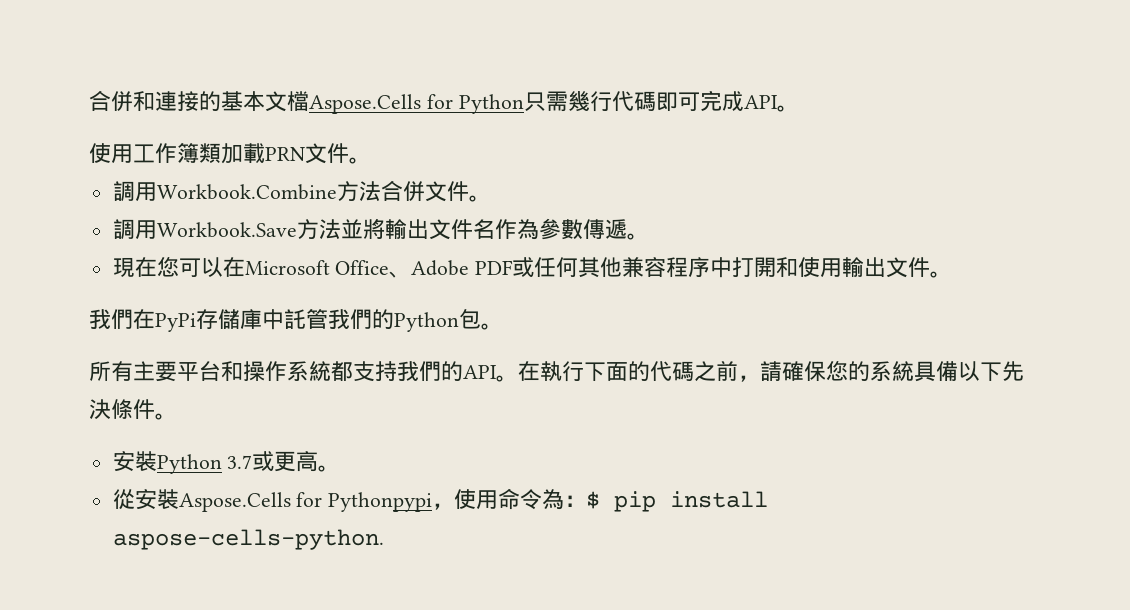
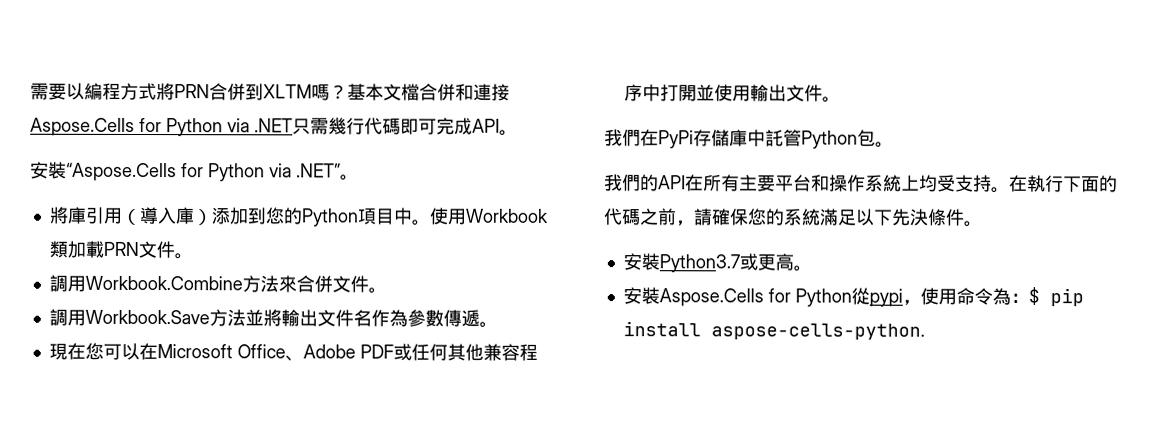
- 合併和連接的基本文檔Aspose.Cells for Python只需幾行代碼即可完成API。
+ 需要以編程方式將PRN合併到XLTM嗎？基本文檔合併和連接Aspose.Cells for Python via .NET只需幾行代碼即可完成API。
- 使用工作簿類加載PRN文件。
+ 安裝“Aspose.Cells for Python via .NET”。
+ 將庫引用（導入庫）添加到您的Python項目中。使用Workbook類加載PRN文件。
- 調用Workbook.Combine方法合併文件。
+ 調用Workbook.Combine方法來合併文件。
- 現在您可以在Microsoft Office、Adobe PDF或任何其他兼容程序中打開和使用輸出文件。
+ 現在您可以在Microsoft Office、Adobe PDF或任何其他兼容程序中打開並使用輸出文件。
- 我們在PyPi存儲庫中託管我們的Python包。
+ 我們在PyPi存儲庫中託管Python包。
- 所有主要平台和操作系統都支持我們的API。
+ 我們的API在所有主要平台和操作系統上均受支持。
- 在執行下面的代碼之前，請確保您的系統具備以下先決條件。
+ 在執行下面的代碼之前，請確保您的系統滿足以下先決條件。
- 安裝Python 3.7或更高。
+ 安裝Python3.7或更高。
- 從安裝Aspose.Cells for Pythonpypi，使用命令為：$ pip install aspose-cells-python.
+ 安裝Aspose.Cells for Python從pypi，使用命令為：$ pip install aspose-cells-python.

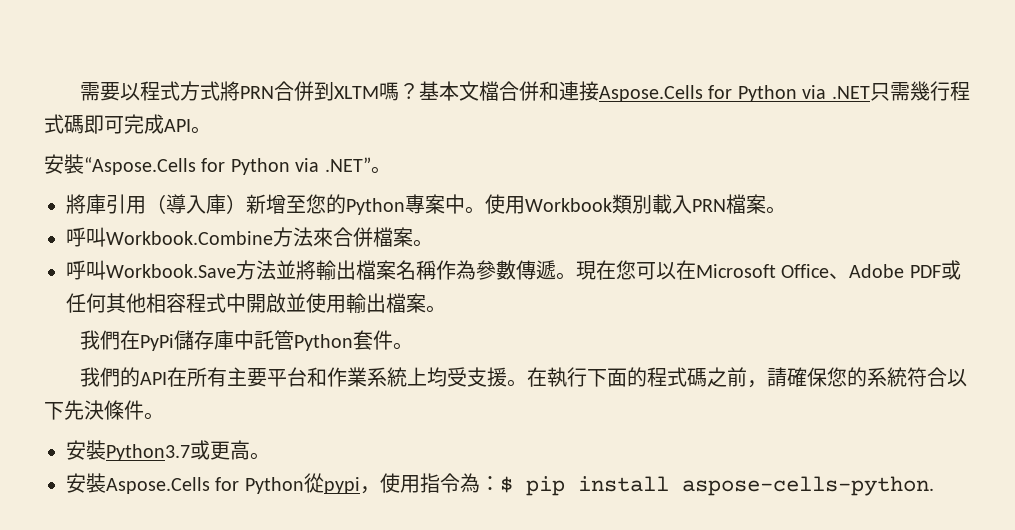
- 需要以編程方式將PRN合併到XLTM嗎？
+ 需要以程式方式將PRN合併到XLTM嗎？
- 基本文檔合併和連接Aspose.Cells for Python via .NET只需幾行代碼即可完成API。
+ 基本文檔合併和連接Aspose.Cells for Python via .NET只需幾行程式碼即可完成API。
- 將庫引用（導入庫）添加到您的Python項目中。
+ 將庫引用（導入庫）新增至您的Python專案中。
- 使用Workbook類加載PRN文件。
- 調用Workbook.Combine方法來合併文件。
- 調用Workbook.Save方法並將輸出文件名作為參數傳遞。
- 現在您可以在Microsoft Office、Adobe PDF或任何其他兼容程序中打開並使用輸出文件。
+ 使用Workbook類別載入PRN檔案。
+ 呼叫Workbook.Combine方法來合併檔案。
+ 呼叫Workbook.Save方法並將輸出檔案名稱作為參數傳遞。現在您可以在Microsoft Office、Adobe PDF或任何其他相容程式中開啟並使用輸出檔案。
- 我們在PyPi存儲庫中託管Python包。
+ 我們在PyPi儲存庫中託管Python套件。
- 我們的API在所有主要平台和操作系統上均受支持。
+ 我們的API在所有主要平台和作業系統上均受支援。
- 在執行下面的代碼之前，請確保您的系統滿足以下先決條件。
+ 在執行下面的程式碼之前，請確保您的系統符合以下先決條件。
- 安裝Aspose.Cells for Python從pypi，使用命令為：$ pip install aspose-cells-python.
+ 安裝Aspose.Cells for Python從pypi，使用指令為：$ pip install aspose-cells-python.

